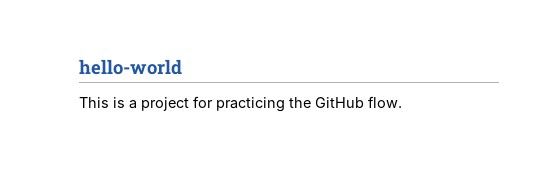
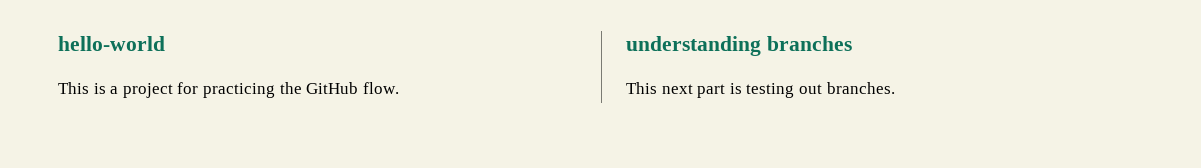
+ understanding branches
+ This next part is testing out branches.

